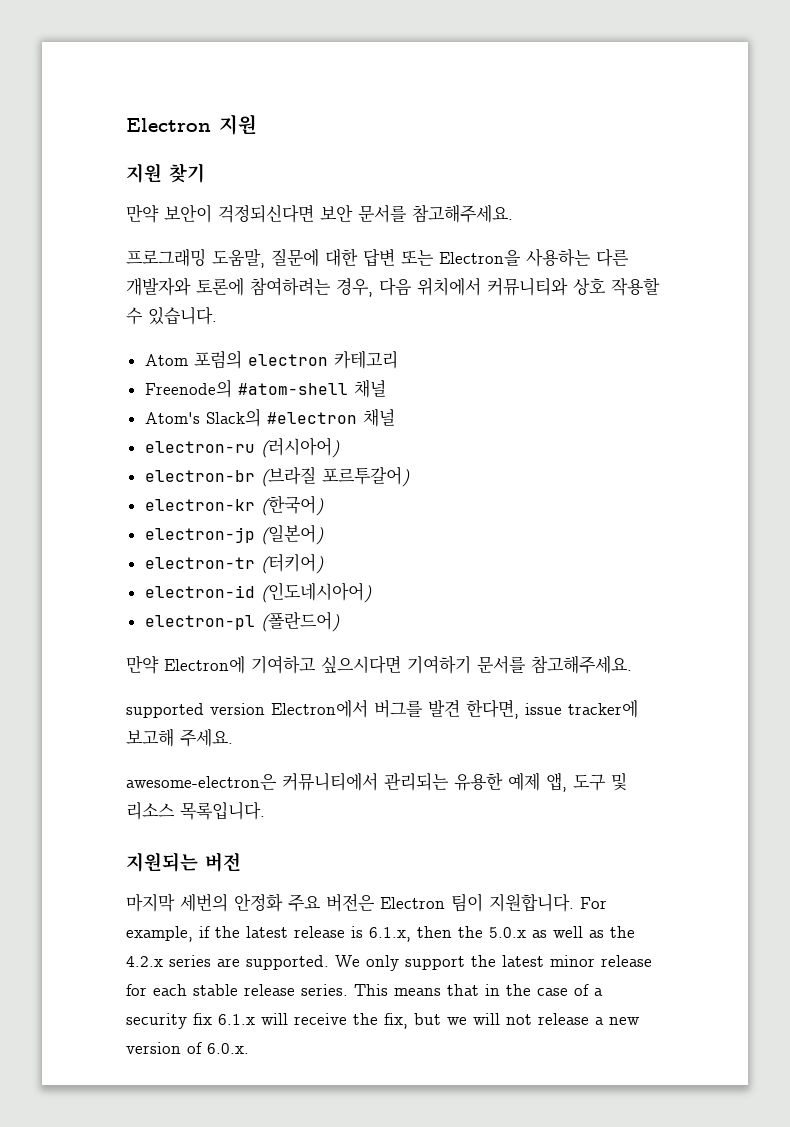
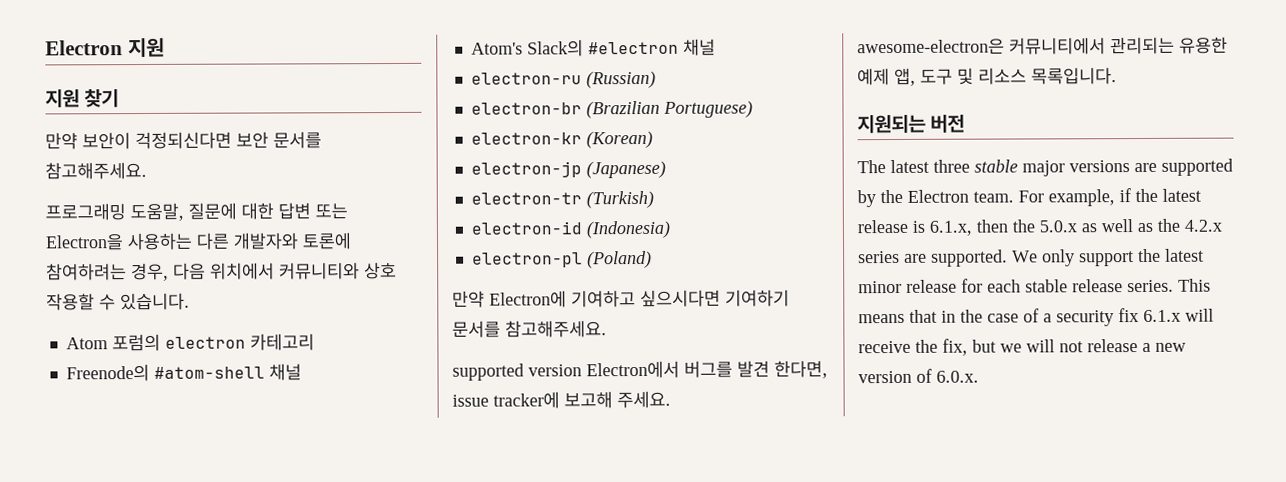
- electron-ru (러시아어)
+ electron-ru (Russian)
- electron-br (브라질 포르투갈어)
+ electron-br (Brazilian Portuguese)
- electron-kr (한국어)
+ electron-kr (Korean)
- electron-jp (일본어)
+ electron-jp (Japanese)
- electron-tr (터키어)
+ electron-tr (Turkish)
- electron-id (인도네시아어)
+ electron-id (Indonesia)
- electron-pl (폴란드어)
+ electron-pl (Poland)
- 마지막 세번의 안정화 주요 버전은 Electron 팀이 지원합니다.
+ The latest three stable major versions are supported by the Electron team.

